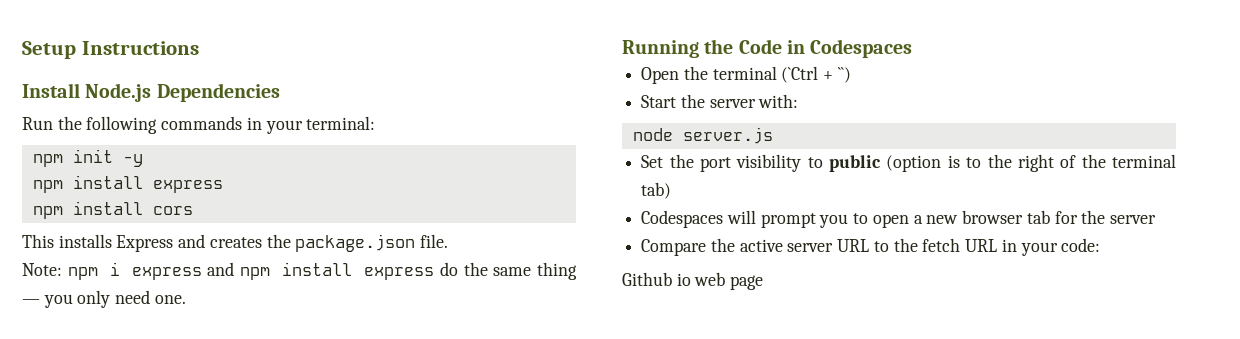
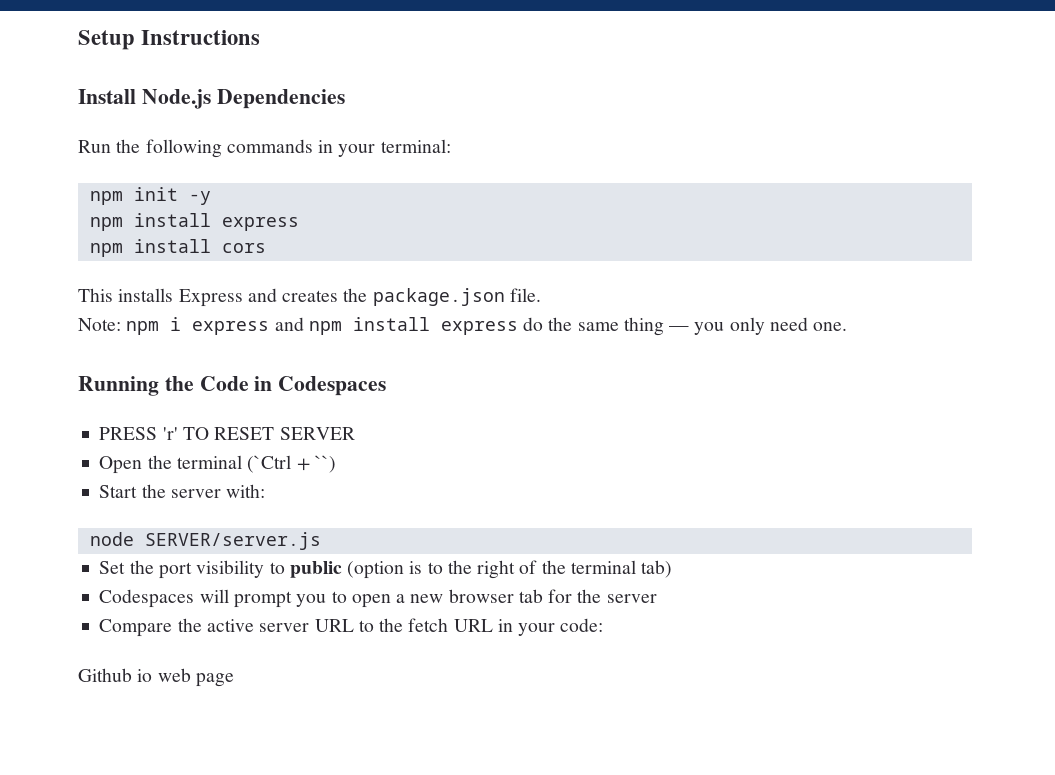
+ PRESS 'r' TO RESET SERVER
- node server.js
+ node SERVER/server.js

